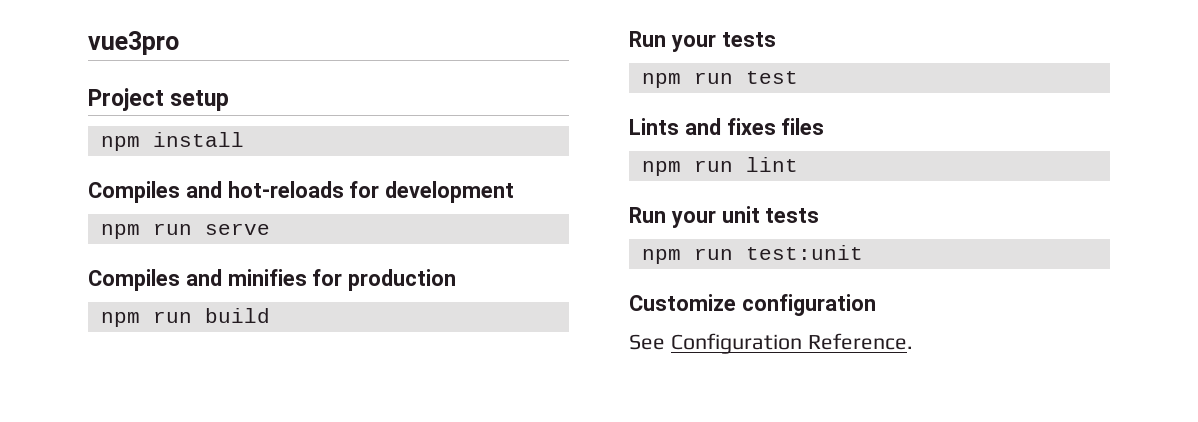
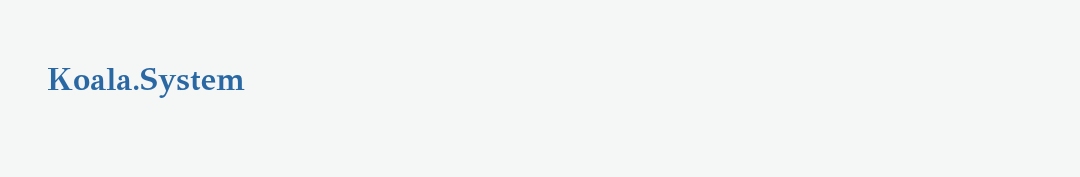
- vue3pro
- Project setup
- npm install
- Compiles and hot-reloads for development
- npm run serve
- Compiles and minifies for production
- npm run build
- Run your tests
- npm run test
- Lints and fixes files
- npm run lint
- Run your unit tests
- npm run test:unit
- Customize configuration
- See Configuration Reference.
+ Koala.System

